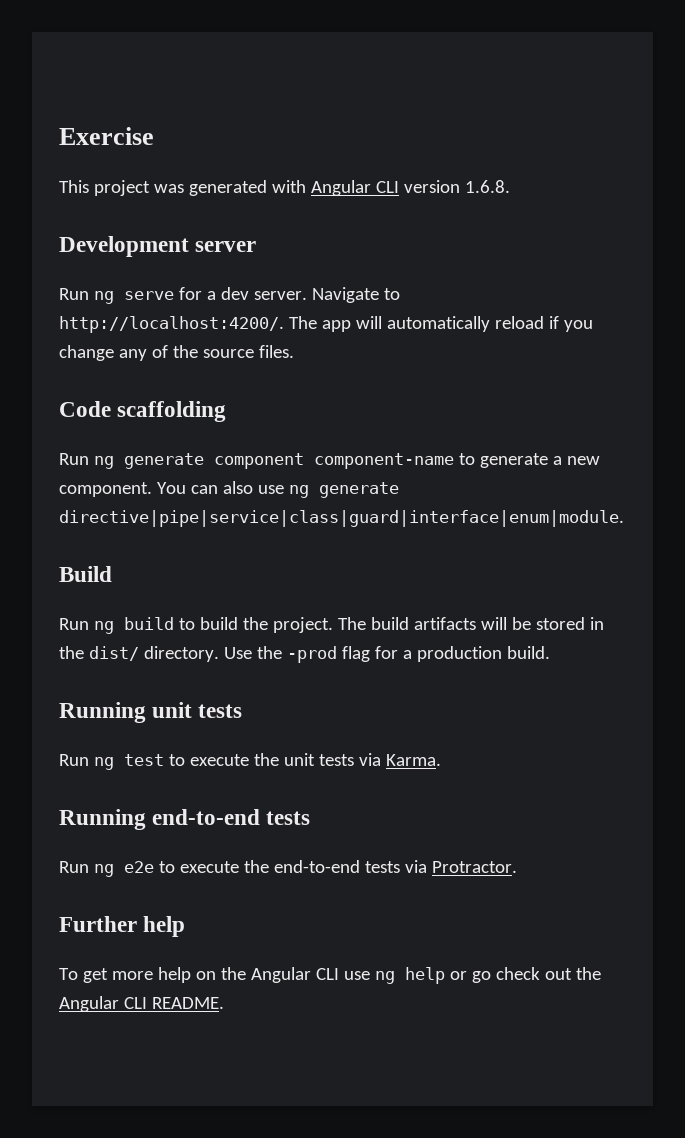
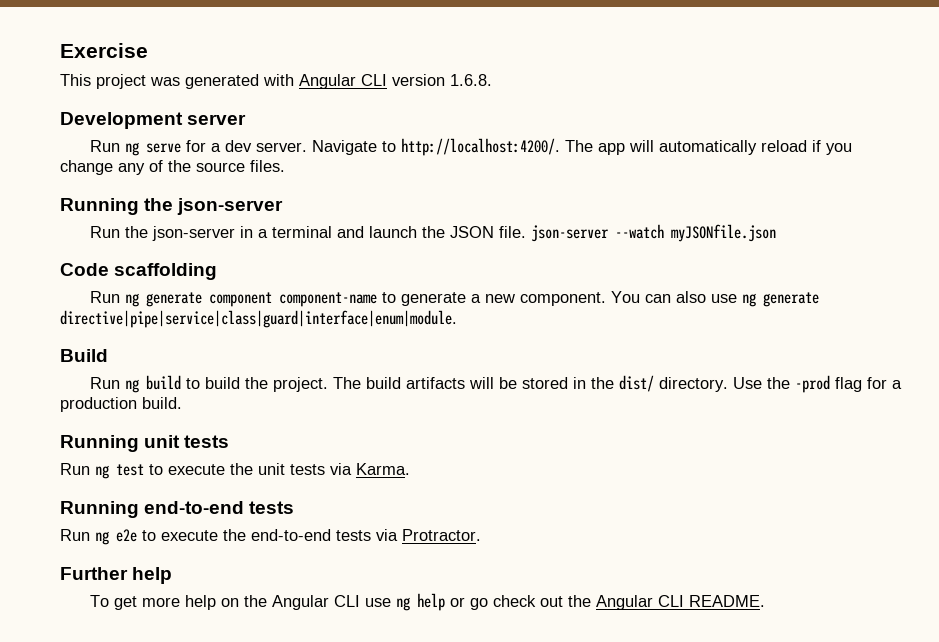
+ Running the json-server
+ Run the json-server in a terminal and launch the JSON file. json-server --watch myJSONfile.json

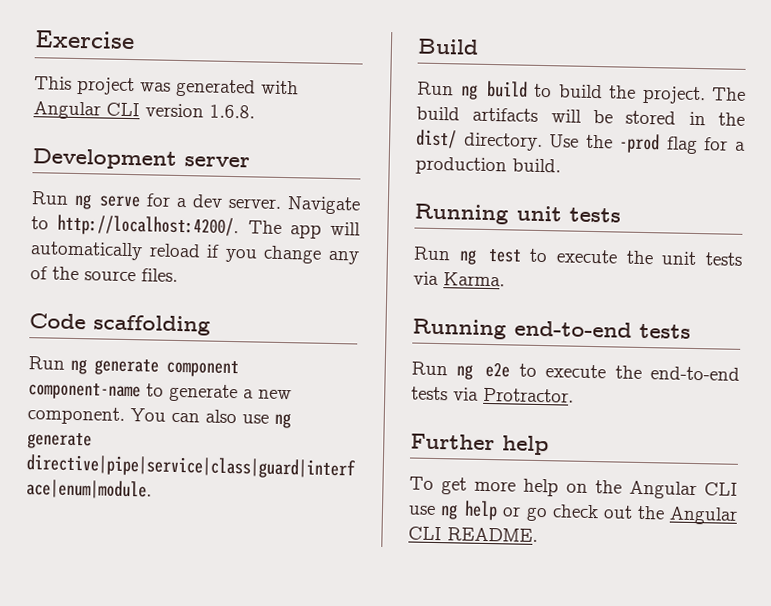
- Running the json-server
- Run the json-server in a terminal and launch the JSON file. json-server --watch myJSONfile.json

